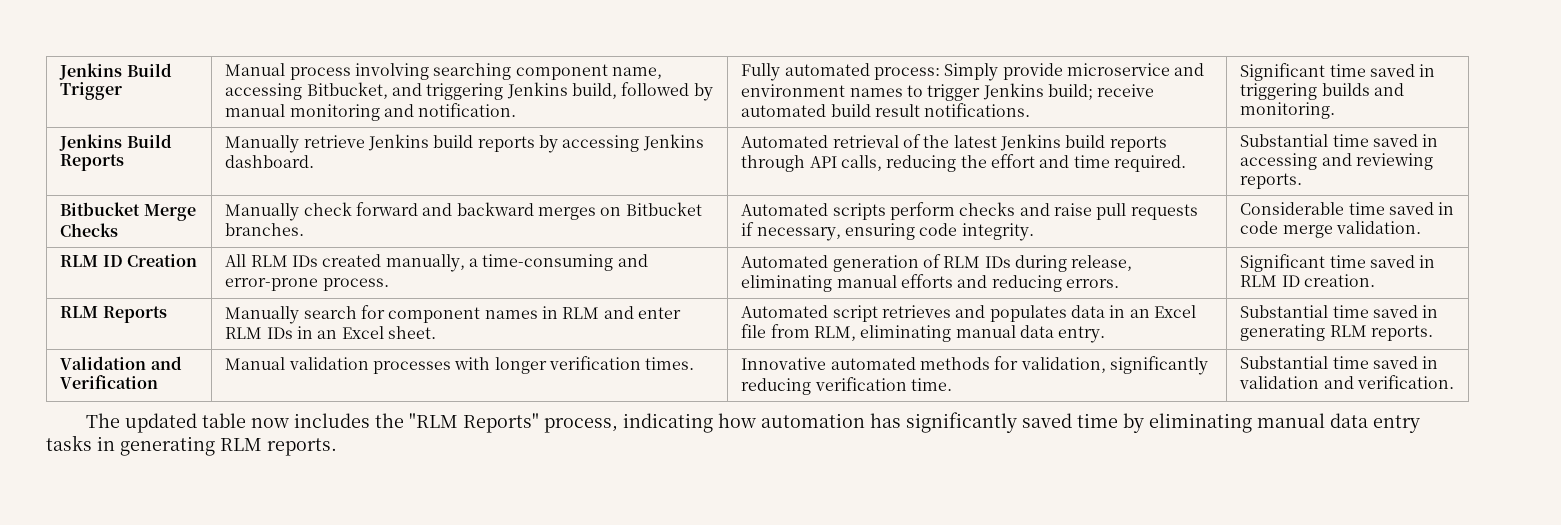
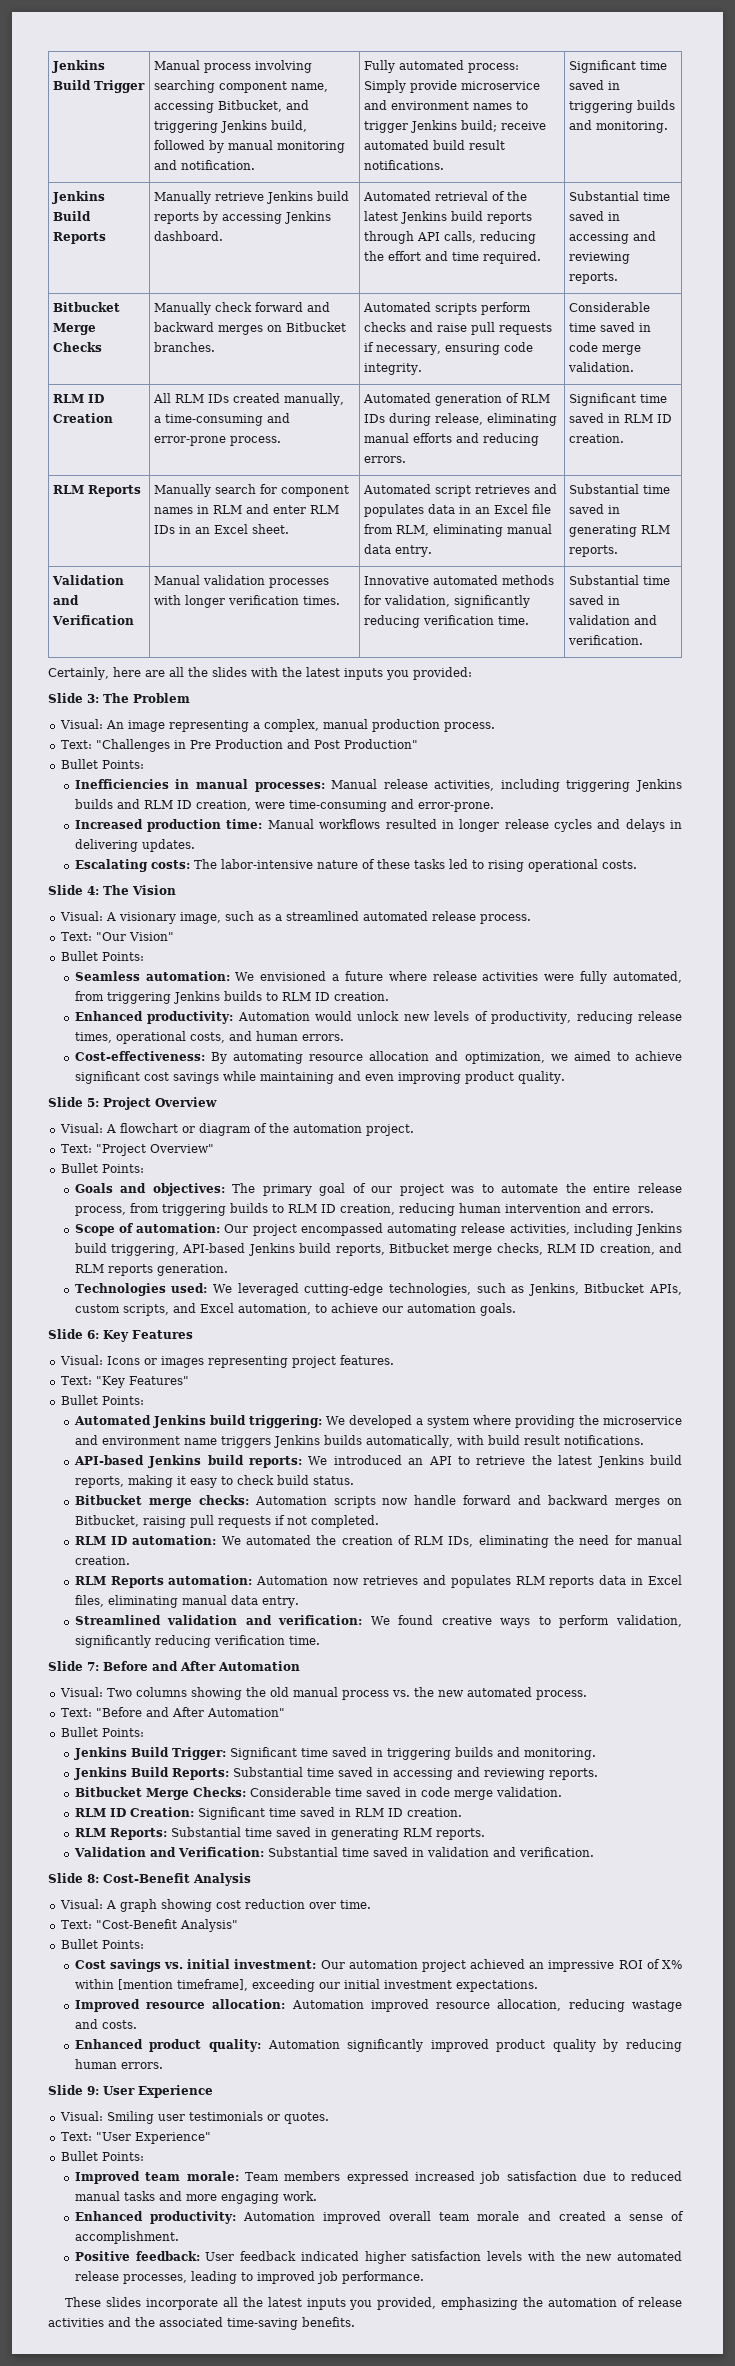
- The updated table now includes the "RLM Reports" process, indicating how automation has significantly saved time by eliminating manual data entry tasks in generating RLM reports.
+ Certainly, here are all the slides with the latest inputs you provided:
+ Slide 3: The Problem
+ Visual: An image representing a complex, manual production process.
+ Text: "Challenges in Pre Production and Post Production"
+ Bullet Points:
+ Inefficiencies in manual processes: Manual release activities, including triggering Jenkins builds and RLM ID creation, were time-consuming and error-prone.
+ Increased production time: Manual workflows resulted in longer release cycles and delays in delivering updates.
+ Escalating costs: The labor-intensive nature of these tasks led to rising operational costs.
+ Slide 4: The Vision
+ Visual: A visionary image, such as a streamlined automated release process.
+ Text: "Our Vision"
+ Bullet Points:
+ Seamless automation: We envisioned a future where release activities were fully automated, from triggering Jenkins builds to RLM ID creation.
+ Enhanced productivity: Automation would unlock new levels of productivity, reducing release times, operational costs, and human errors.
+ Cost-effectiveness: By automating resource allocation and optimization, we aimed to achieve significant cost savings while maintaining and even improving product quality.
+ Slide 5: Project Overview
+ Visual: A flowchart or diagram of the automation project.
+ Text: "Project Overview"
+ Bullet Points:
+ Goals and objectives: The primary goal of our project was to automate the entire release process, from triggering builds to RLM ID creation, reducing human intervention and errors.
+ Scope of automation: Our project encompassed automating release activities, including Jenkins build triggering, API-based Jenkins build reports, Bitbucket merge checks, RLM ID creation, and RLM reports generation.
+ Technologies used: We leveraged cutting-edge technologies, such as Jenkins, Bitbucket APIs, custom scripts, and Excel automation, to achieve our automation goals.
+ Slide 6: Key Features
+ Visual: Icons or images representing project features.
+ Text: "Key Features"
+ Bullet Points:
+ Automated Jenkins build triggering: We developed a system where providing the microservice and environment name triggers Jenkins builds automatically, with build result notifications.
+ API-based Jenkins build reports: We introduced an API to retrieve the latest Jenkins build reports, making it easy to check build status.
+ Bitbucket merge checks: Automation scripts now handle forward and backward merges on Bitbucket, raising pull requests if not completed.
+ RLM ID automation: We automated the creation of RLM IDs, eliminating the need for manual creation.
+ RLM Reports automation: Automation now retrieves and populates RLM reports data in Excel files, eliminating manual data entry.
+ Streamlined validation and verification: We found creative ways to perform validation, significantly reducing verification time.
+ Slide 7: Before and After Automation
+ Visual: Two columns showing the old manual process vs. the new automated process.
+ Text: "Before and After Automation"
+ Bullet Points:
+ Jenkins Build Trigger: Significant time saved in triggering builds and monitoring.
+ Jenkins Build Reports: Substantial time saved in accessing and reviewing reports.
+ Bitbucket Merge Checks: Considerable time saved in code merge validation.
+ RLM ID Creation: Significant time saved in RLM ID creation.
+ RLM Reports: Substantial time saved in generating RLM reports.
+ Validation and Verification: Substantial time saved in validation and verification.
+ Slide 8: Cost-Benefit Analysis
+ Visual: A graph showing cost reduction over time.
+ Text: "Cost-Benefit Analysis"
+ Bullet Points:
+ Cost savings vs. initial investment: Our automation project achieved an impressive ROI of X% within [mention timeframe], exceeding our initial investment expectations.
+ Improved resource allocation: Automation improved resource allocation, reducing wastage and costs.
+ Enhanced product quality: Automation significantly improved product quality by reducing human errors.
+ Slide 9: User Experience
+ Visual: Smiling user testimonials or quotes.
+ Text: "User Experience"
+ Bullet Points:
+ Improved team morale: Team members expressed increased job satisfaction due to reduced manual tasks and more engaging work.
+ Enhanced productivity: Automation improved overall team morale and created a sense of accomplishment.
+ Positive feedback: User feedback indicated higher satisfaction levels with the new automated release processes, leading to improved job performance.
+ These slides incorporate all the latest inputs you provided, emphasizing the automation of release activities and the associated time-saving benefits.

